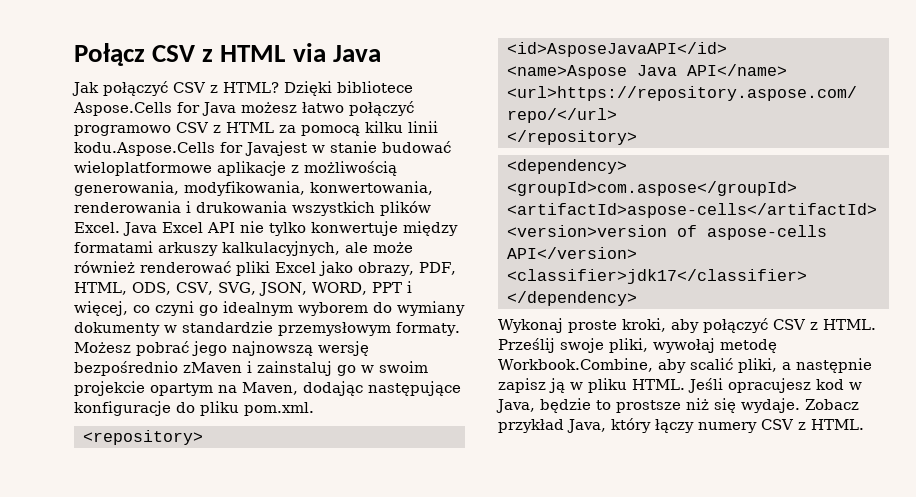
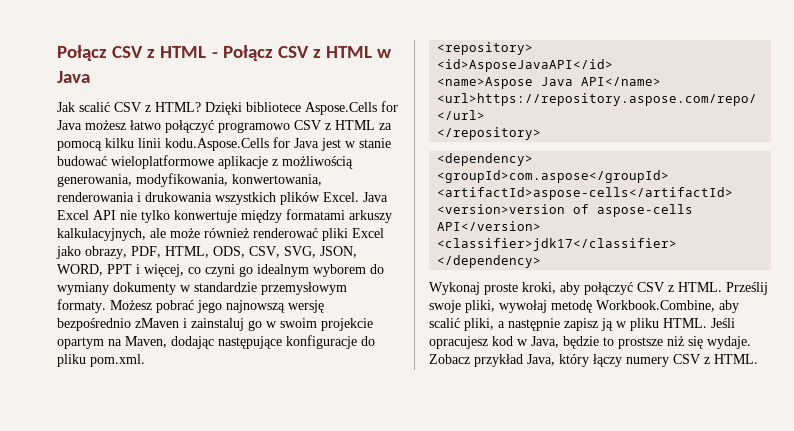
- Połącz CSV z HTML via Java
+ Połącz CSV z HTML - Połącz CSV z HTML w Java
- Jak połączyć CSV z HTML?
+ Jak scalić CSV z HTML?
- Dzięki bibliotece Aspose.Cells for Java możesz łatwo połączyć programowo CSV z HTML za pomocą kilku linii kodu.Aspose.Cells for Javajest w stanie budować wieloplatformowe aplikacje z możliwością generowania, modyfikowania, konwertowania, renderowania i drukowania wszystkich plików Excel.
+ Dzięki bibliotece Aspose.Cells for Java możesz łatwo połączyć programowo CSV z HTML za pomocą kilku linii kodu.Aspose.Cells for Java jest w stanie budować wieloplatformowe aplikacje z możliwością generowania, modyfikowania, konwertowania, renderowania i drukowania wszystkich plików Excel.

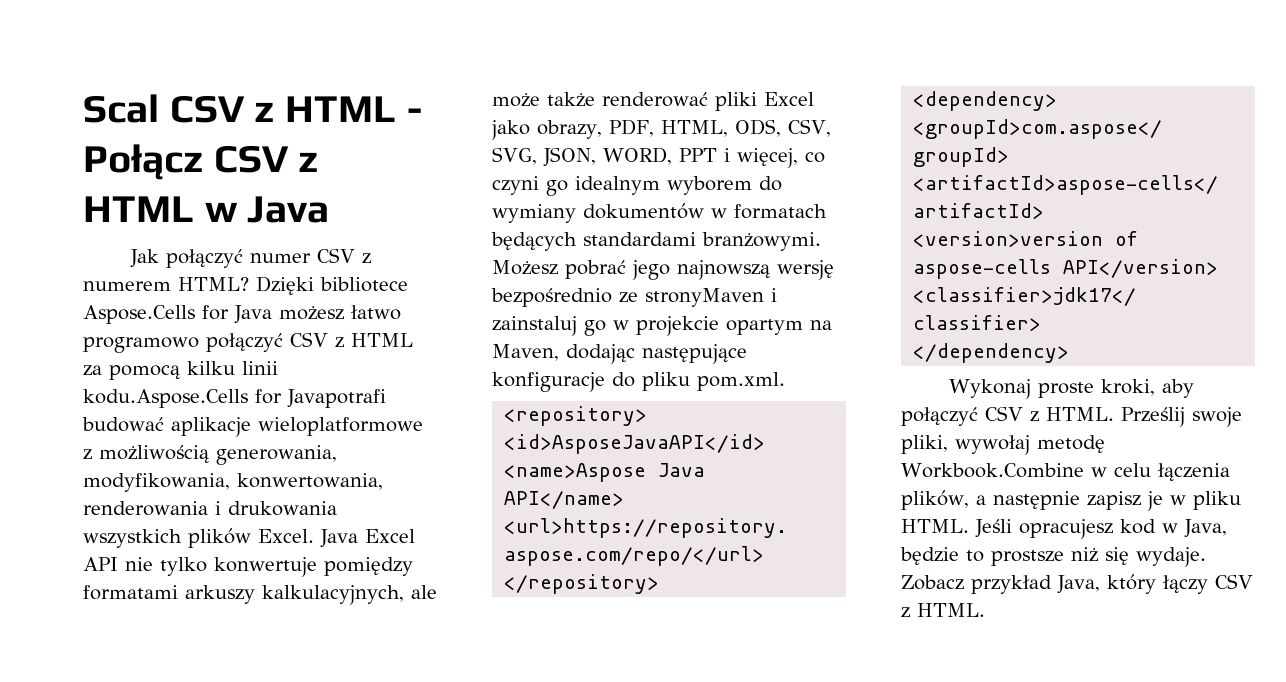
- Połącz CSV z HTML - Połącz CSV z HTML w Java
+ Scal CSV z HTML - Połącz CSV z HTML w Java
- Jak scalić CSV z HTML?
+ Jak połączyć numer CSV z numerem HTML?
- Dzięki bibliotece Aspose.Cells for Java możesz łatwo połączyć programowo CSV z HTML za pomocą kilku linii kodu.Aspose.Cells for Java jest w stanie budować wieloplatformowe aplikacje z możliwością generowania, modyfikowania, konwertowania, renderowania i drukowania wszystkich plików Excel.
+ Dzięki bibliotece Aspose.Cells for Java możesz łatwo programowo połączyć CSV z HTML za pomocą kilku linii kodu.Aspose.Cells for Javapotrafi budować aplikacje wieloplatformowe z możliwością generowania, modyfikowania, konwertowania, renderowania i drukowania wszystkich plików Excel.
- Java Excel API nie tylko konwertuje między formatami arkuszy kalkulacyjnych, ale może również renderować pliki Excel jako obrazy, PDF, HTML, ODS, CSV, SVG, JSON, WORD, PPT i więcej, co czyni go idealnym wyborem do wymiany dokumenty w standardzie przemysłowym formaty.
+ Java Excel API nie tylko konwertuje pomiędzy formatami arkuszy kalkulacyjnych, ale może także renderować pliki Excel jako obrazy, PDF, HTML, ODS, CSV, SVG, JSON, WORD, PPT i więcej, co czyni go idealnym wyborem do wymiany dokumentów w formatach będących standardami branżowymi.
- Możesz pobrać jego najnowszą wersję bezpośrednio zMaven i zainstaluj go w swoim projekcie opartym na Maven, dodając następujące konfiguracje do pliku pom.xml.
+ Możesz pobrać jego najnowszą wersję bezpośrednio ze stronyMaven i zainstaluj go w projekcie opartym na Maven, dodając następujące konfiguracje do pliku pom.xml.
- Prześlij swoje pliki, wywołaj metodę Workbook.Combine, aby scalić pliki, a następnie zapisz ją w pliku HTML.
+ Prześlij swoje pliki, wywołaj metodę Workbook.Combine w celu łączenia plików, a następnie zapisz je w pliku HTML.
- Zobacz przykład Java, który łączy numery CSV z HTML.
+ Zobacz przykład Java, który łączy CSV z HTML.

